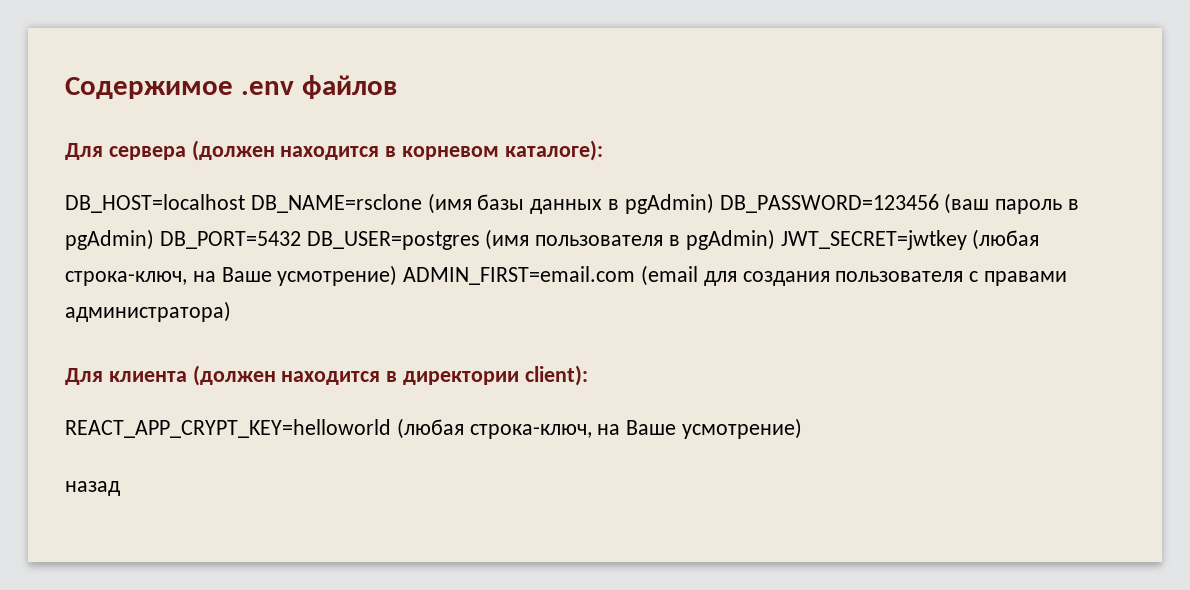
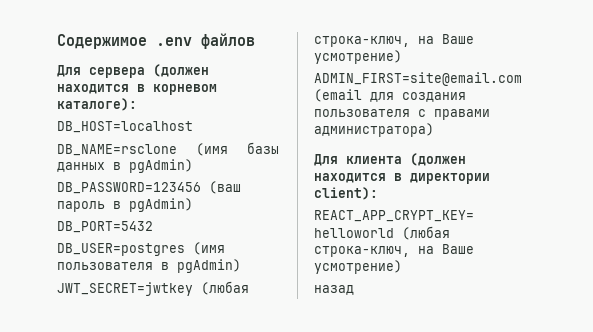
- DB_HOST=localhost DB_NAME=rsclone (имя базы данных в pgAdmin) DB_PASSWORD=123456 (ваш пароль в pgAdmin) DB_PORT=5432 DB_USER=postgres (имя пользователя в pgAdmin) JWT_SECRET=jwtkey (любая строка-ключ, на Ваше усмотрение) ADMIN_FIRST=email.com (email для создания пользователя с правами администратора)
+ DB_HOST=localhost
+ DB_NAME=rsclone (имя базы данных в pgAdmin)
+ DB_PASSWORD=123456 (ваш пароль в pgAdmin)
+ DB_PORT=5432
+ DB_USER=postgres (имя пользователя в pgAdmin)
+ JWT_SECRET=jwtkey (любая строка-ключ, на Ваше усмотрение)
+ ADMIN_FIRST=site@email.com (email для создания пользователя с правами администратора)

